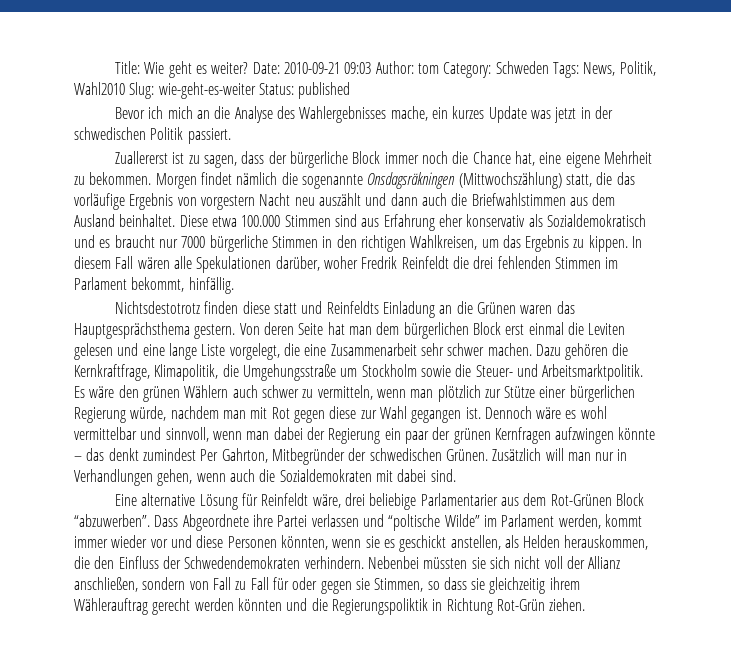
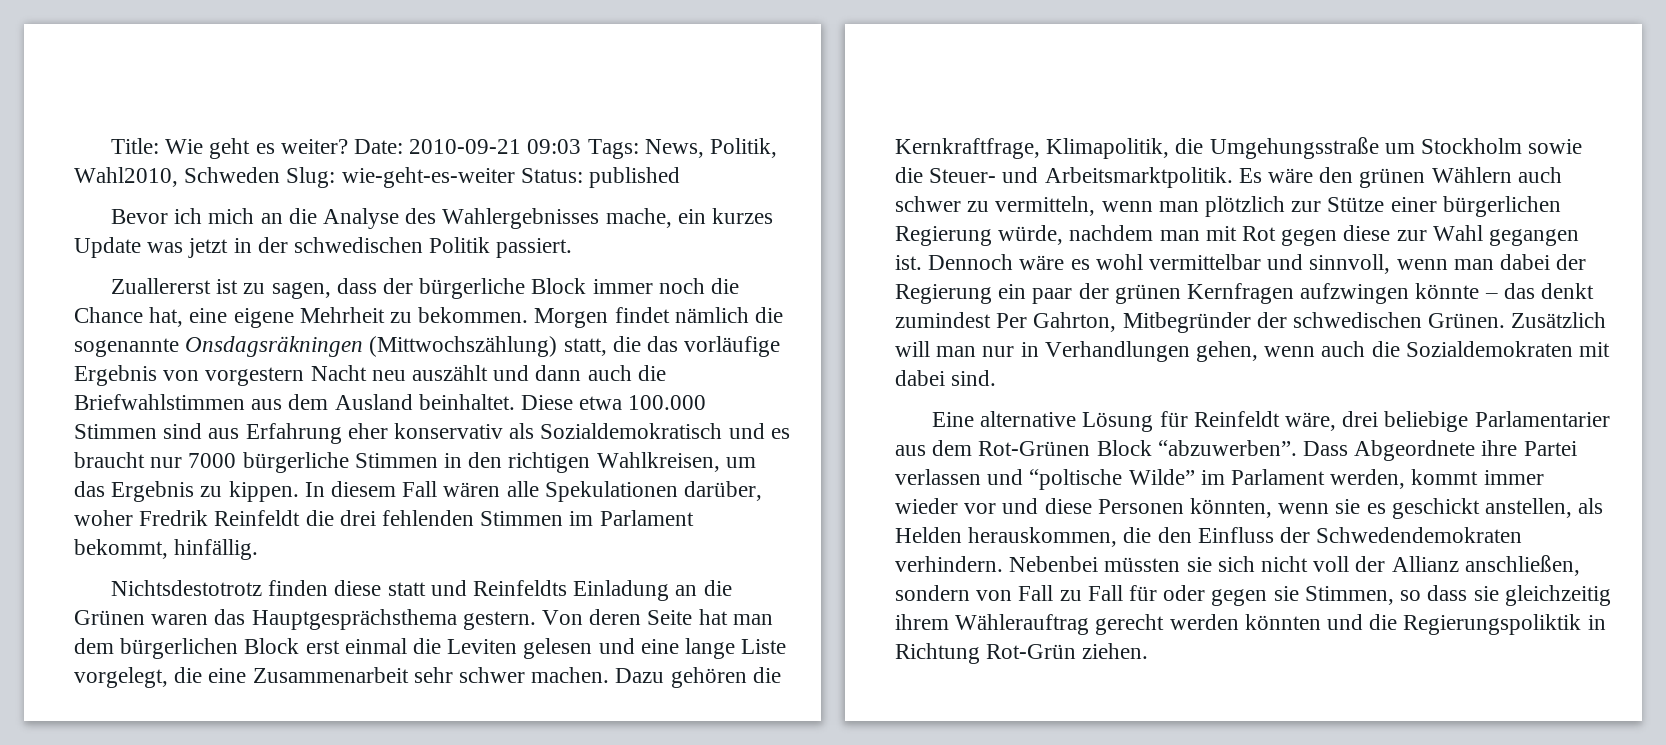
- Date: 2010-09-21 09:03 Author: tom Category: Schweden Tags: News, Politik, Wahl2010 Slug: wie-geht-es-weiter Status: published
+ Date: 2010-09-21 09:03 Tags: News, Politik, Wahl2010, Schweden Slug: wie-geht-es-weiter Status: published

